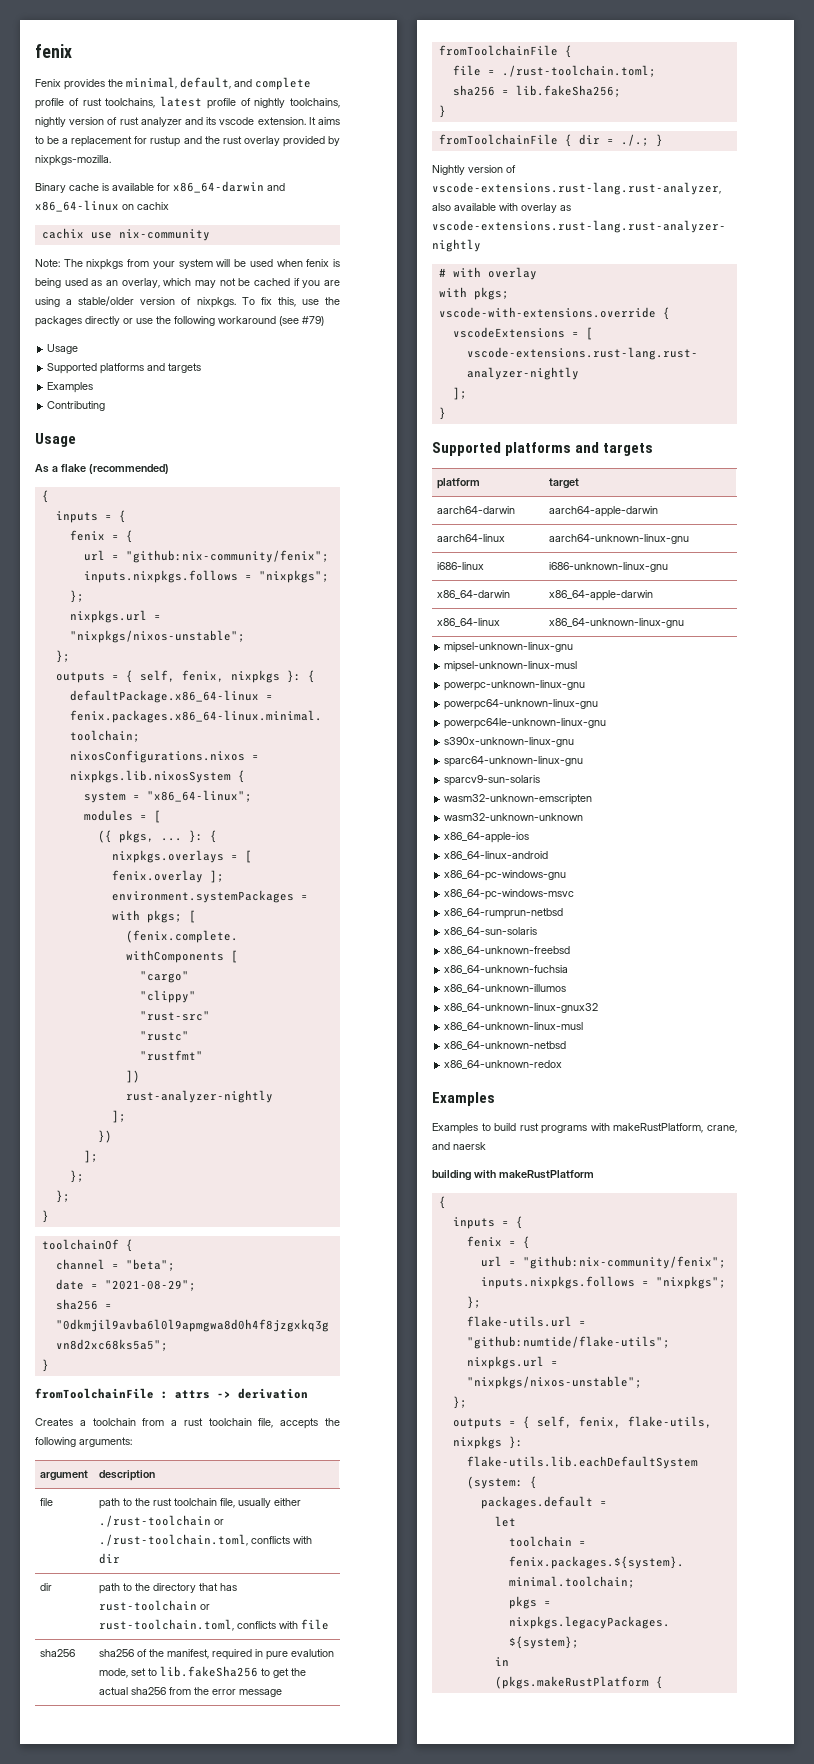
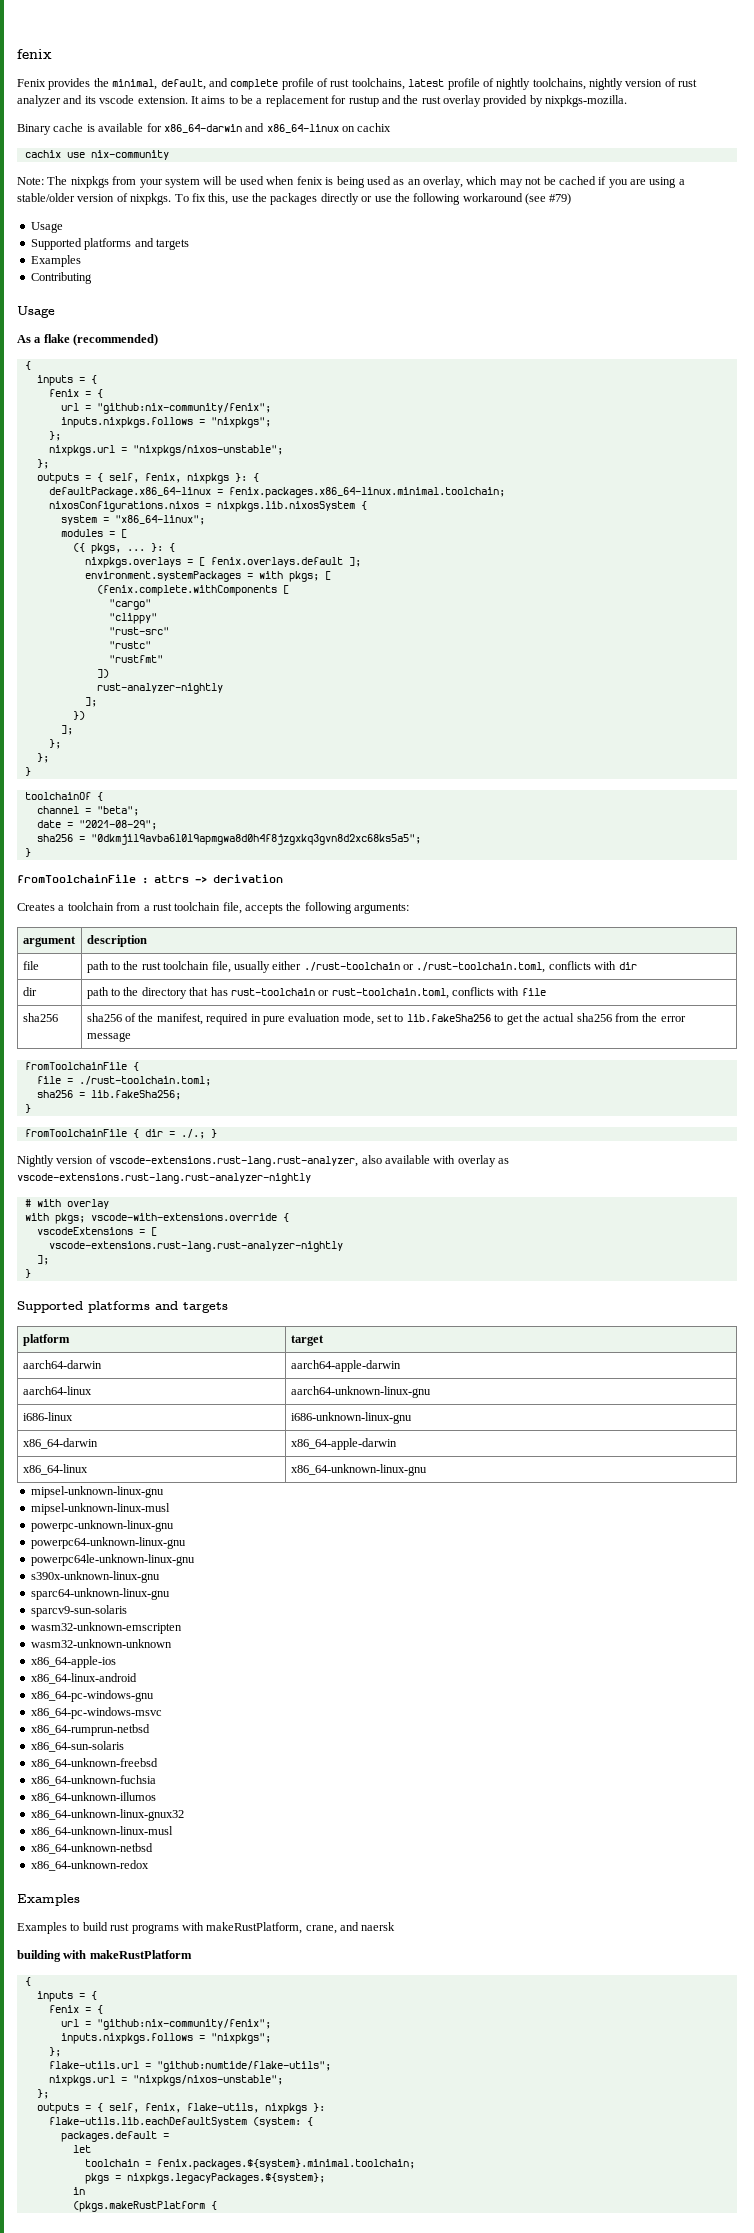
- nixpkgs.overlays = [ fenix.overlay ];
+ nixpkgs.overlays = [ fenix.overlays.default ];
- sha256 | sha256 of the manifest, required in pure evalution mode, set to lib.fakeSha256 to get the actual sha256 from the error message
+ sha256 | sha256 of the manifest, required in pure evaluation mode, set to lib.fakeSha256 to get the actual sha256 from the error message

